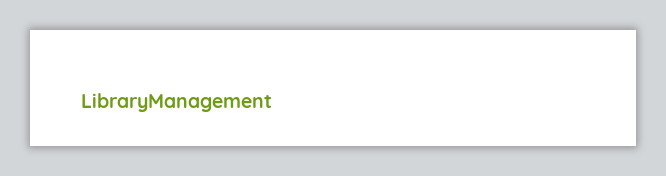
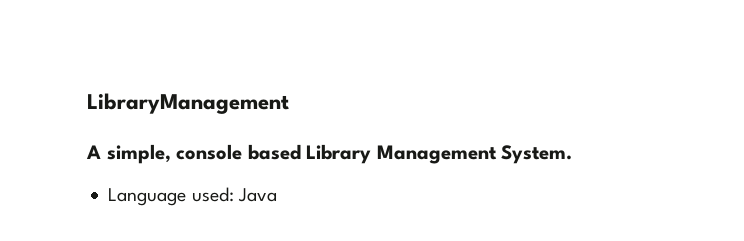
+ A simple, console based Library Management System.
+ Language used: Java

